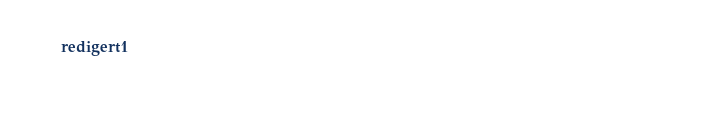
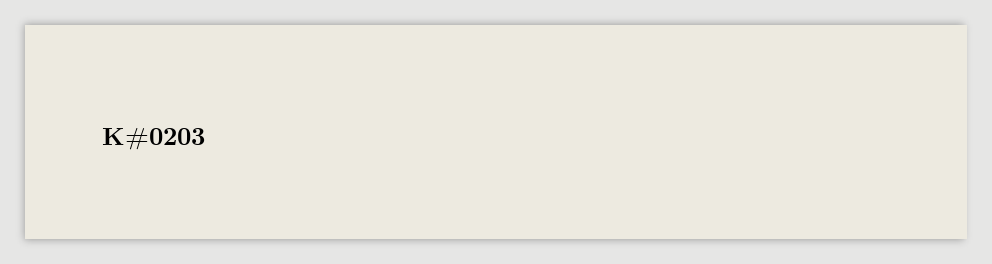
- redigert1
+ K#0203

